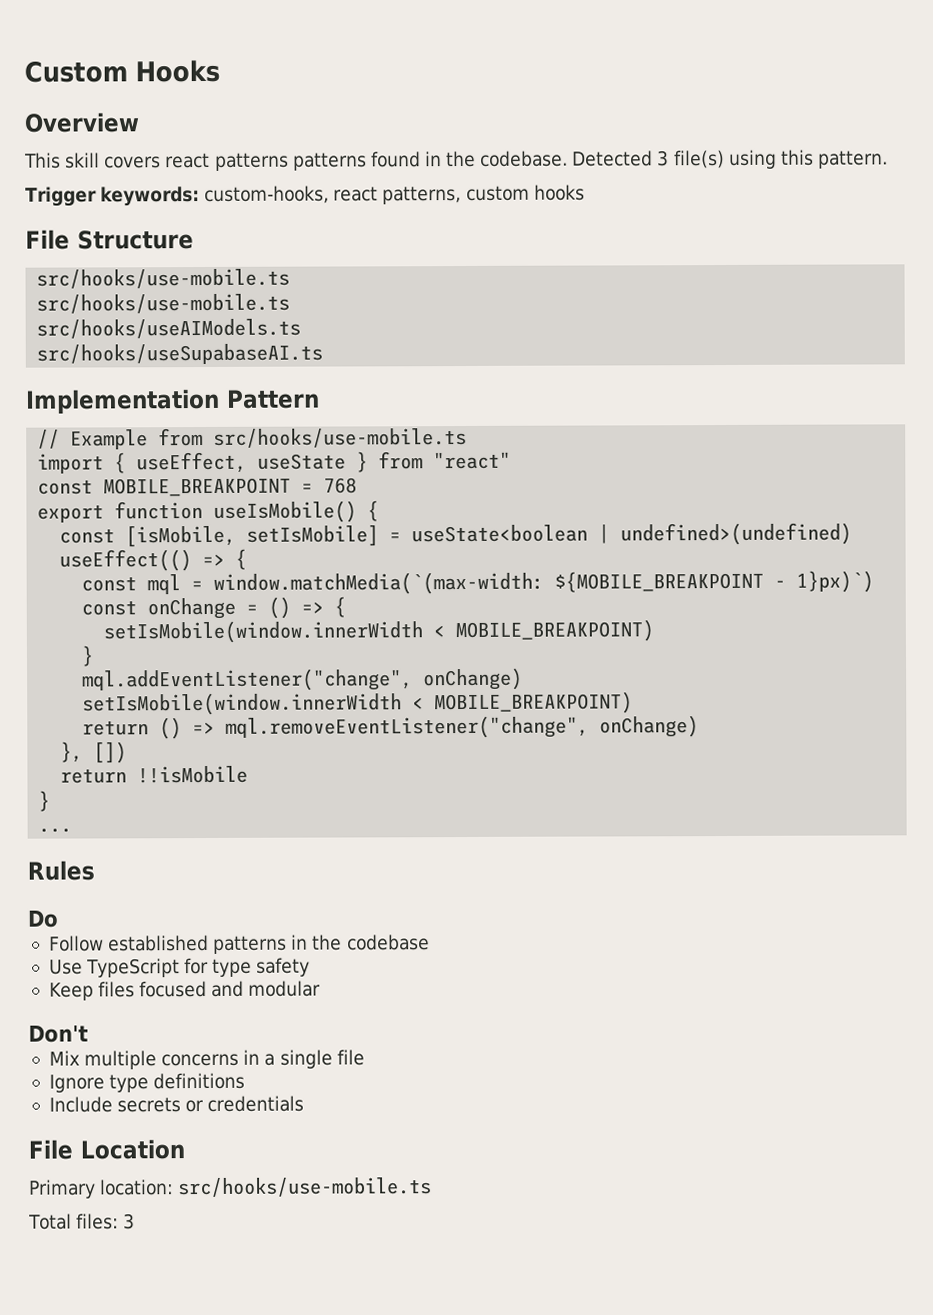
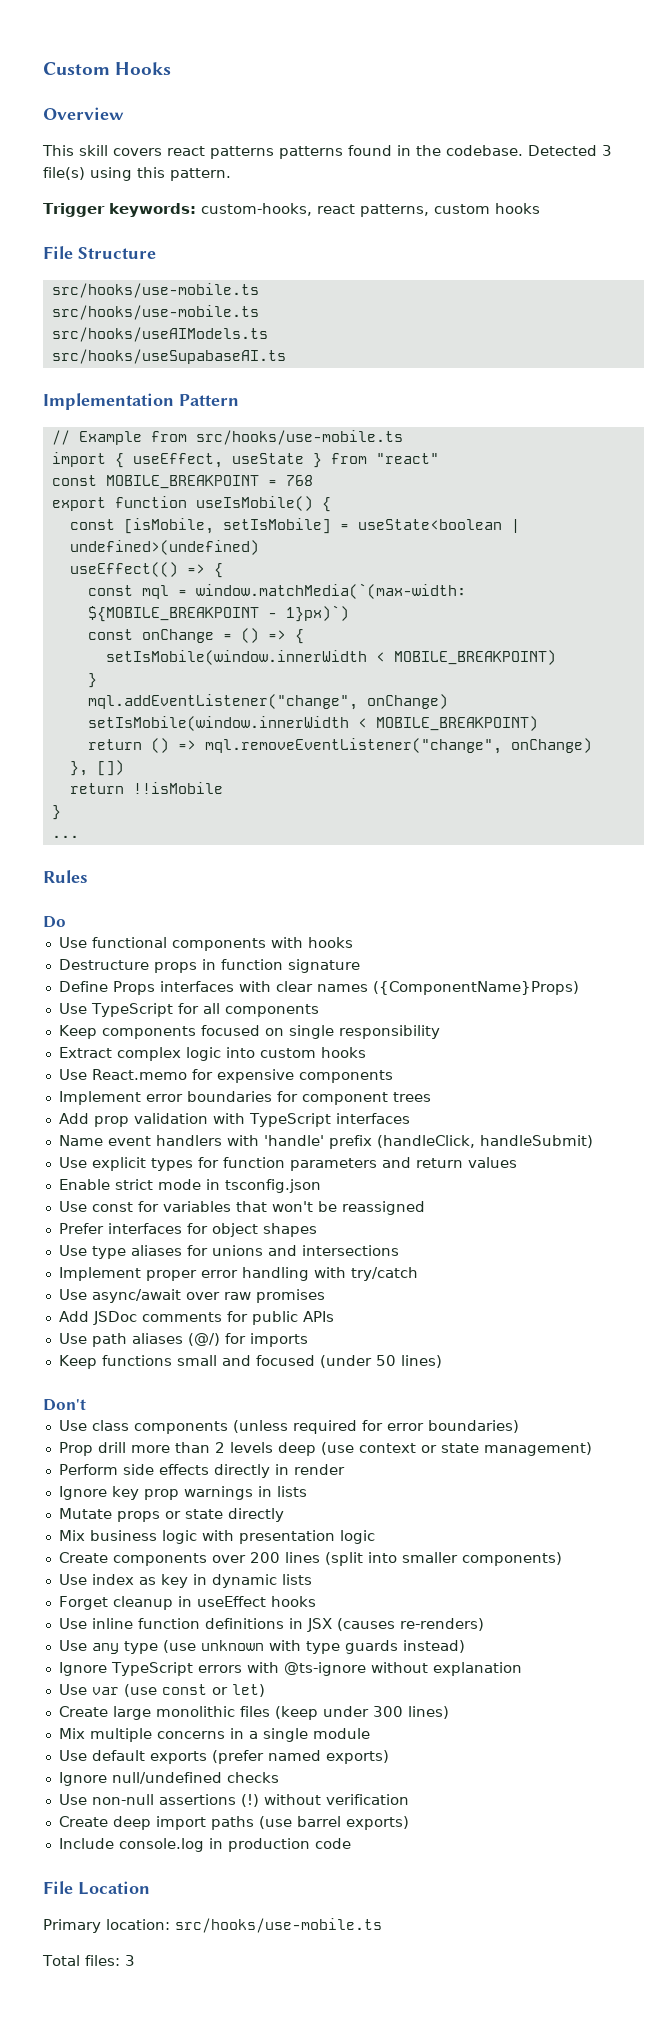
- Follow established patterns in the codebase
+ Use functional components with hooks
+ Destructure props in function signature
+ Define Props interfaces with clear names ({ComponentName}Props)
- Use TypeScript for type safety
- Keep files focused and modular
+ Use TypeScript for all components
+ Keep components focused on single responsibility
+ Extract complex logic into custom hooks
+ Use React.memo for expensive components
+ Implement error boundaries for component trees
+ Add prop validation with TypeScript interfaces
+ Name event handlers with 'handle' prefix (handleClick, handleSubmit)
+ Use explicit types for function parameters and return values
+ Enable strict mode in tsconfig.json
+ Use const for variables that won't be reassigned
+ Prefer interfaces for object shapes
+ Use type aliases for unions and intersections
+ Implement proper error handling with try/catch
+ Use async/await over raw promises
+ Add JSDoc comments for public APIs
+ Use path aliases (@/) for imports
+ Keep functions small and focused (under 50 lines)
  Don't
+ Use class components (unless required for error boundaries)
+ Prop drill more than 2 levels deep (use context or state management)
+ Perform side effects directly in render
+ Ignore key prop warnings in lists
+ Mutate props or state directly
+ Mix business logic with presentation logic
+ Create components over 200 lines (split into smaller components)
+ Use index as key in dynamic lists
+ Forget cleanup in useEffect hooks
+ Use inline function definitions in JSX (causes re-renders)
+ Use any type (use unknown with type guards instead)
+ Ignore TypeScript errors with @ts-ignore without explanation
+ Use var (use const or let)
+ Create large monolithic files (keep under 300 lines)
- Mix multiple concerns in a single file
- Ignore type definitions
- Include secrets or credentials
+ Mix multiple concerns in a single module
+ Use default exports (prefer named exports)
+ Ignore null/undefined checks
+ Use non-null assertions (!) without verification
+ Create deep import paths (use barrel exports)
+ Include console.log in production code

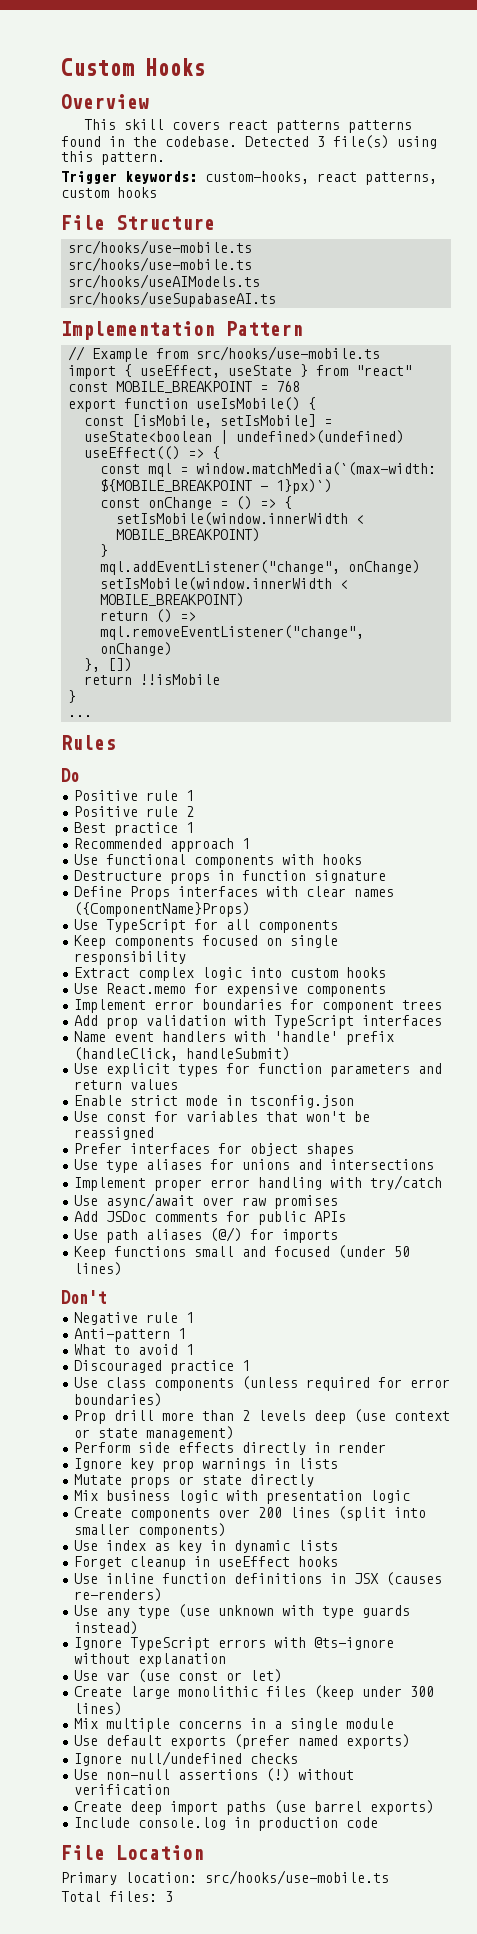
+ Positive rule 1
+ Positive rule 2
+ Best practice 1
+ Recommended approach 1
+ Negative rule 1
+ Anti-pattern 1
+ What to avoid 1
+ Discouraged practice 1

